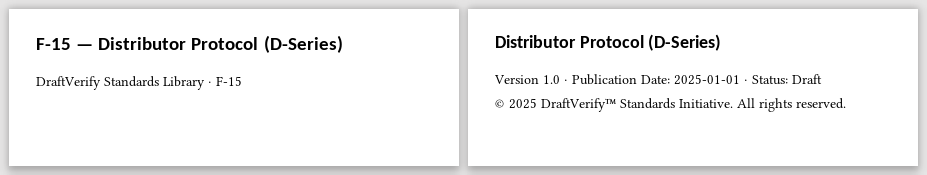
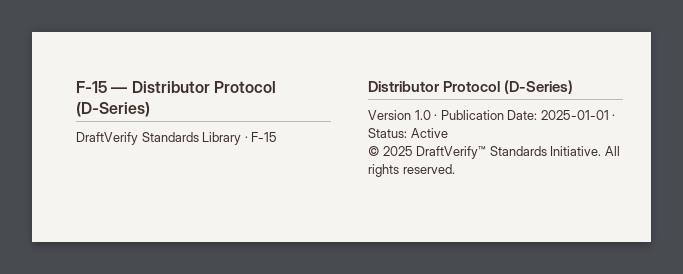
- Version 1.0 · Publication Date: 2025-01-01 · Status: Draft
+ Version 1.0 · Publication Date: 2025-01-01 · Status: Active

